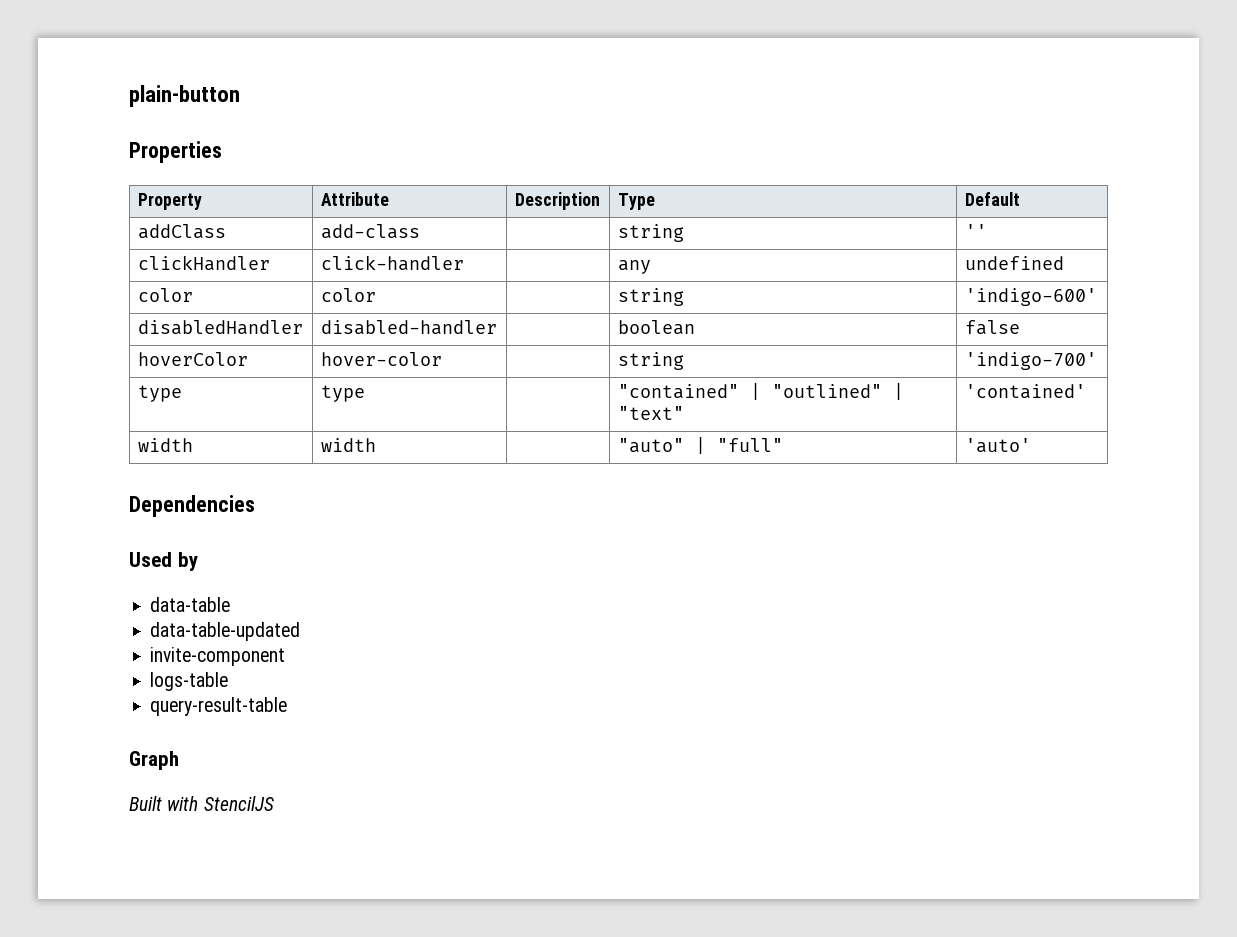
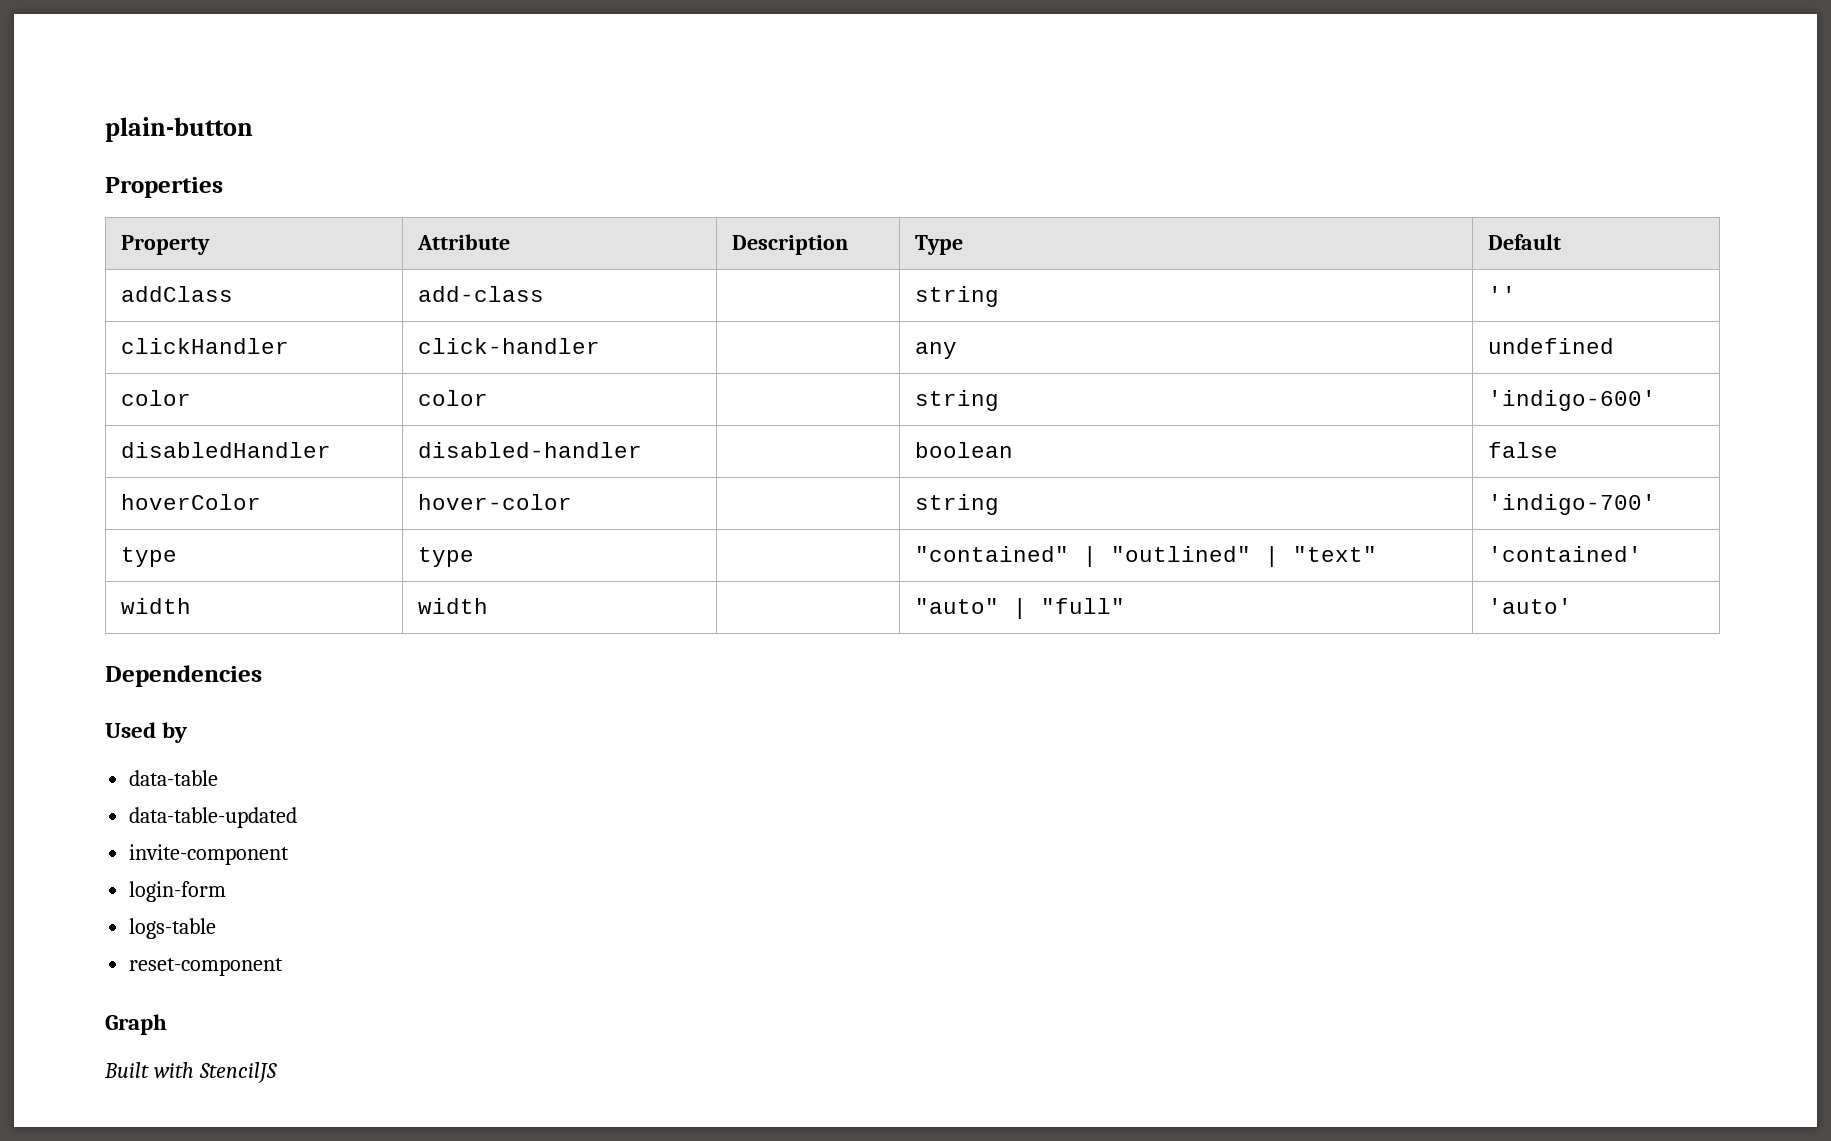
+ login-form
- query-result-table
+ reset-component

